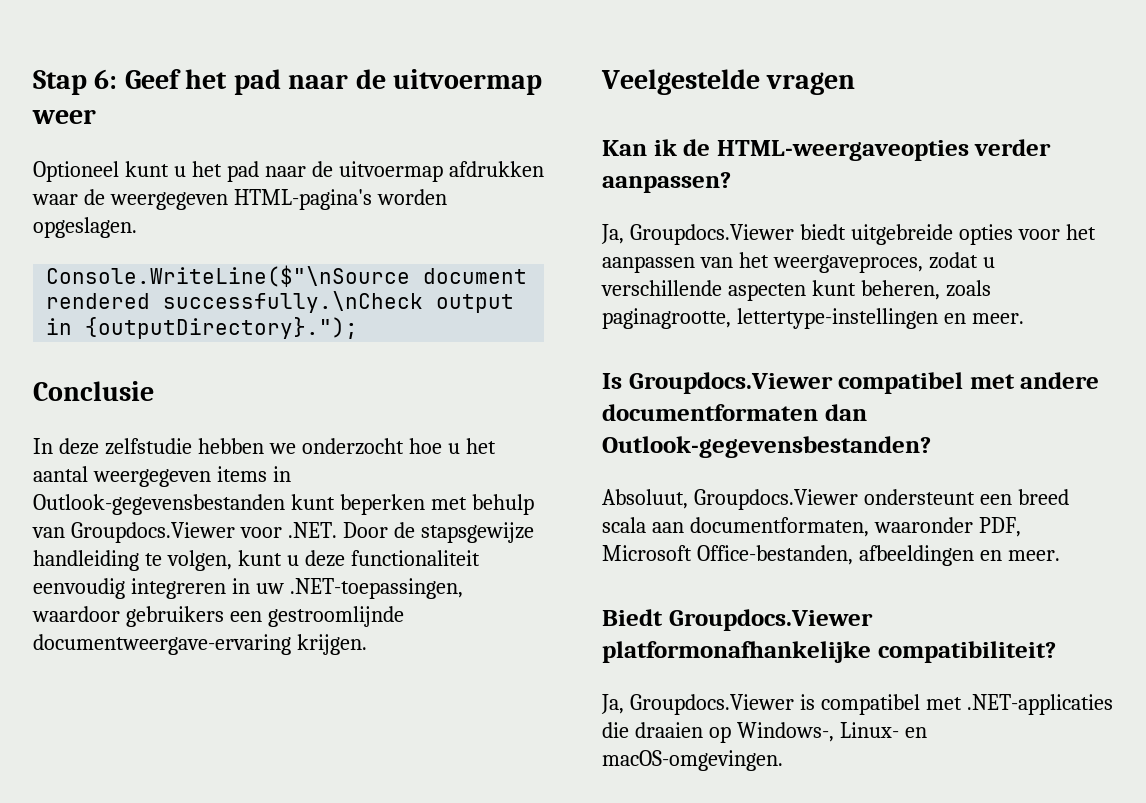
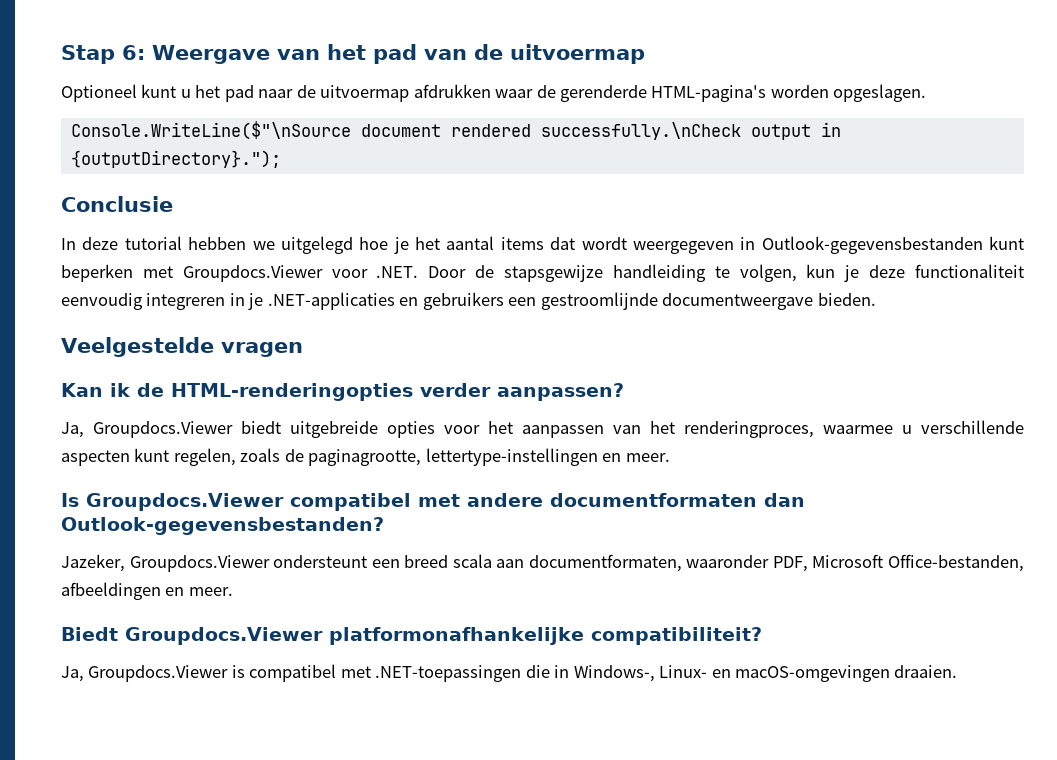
- Stap 6: Geef het pad naar de uitvoermap weer
+ Stap 6: Weergave van het pad van de uitvoermap
- Optioneel kunt u het pad naar de uitvoermap afdrukken waar de weergegeven HTML-pagina's worden opgeslagen.
+ Optioneel kunt u het pad naar de uitvoermap afdrukken waar de gerenderde HTML-pagina's worden opgeslagen.
- In deze zelfstudie hebben we onderzocht hoe u het aantal weergegeven items in Outlook-gegevensbestanden kunt beperken met behulp van Groupdocs.Viewer voor .NET. Door de stapsgewijze handleiding te volgen, kunt u deze functionaliteit eenvoudig integreren in uw .NET-toepassingen, waardoor gebruikers een gestroomlijnde documentweergave-ervaring krijgen.
+ In deze tutorial hebben we uitgelegd hoe je het aantal items dat wordt weergegeven in Outlook-gegevensbestanden kunt beperken met Groupdocs.Viewer voor .NET. Door de stapsgewijze handleiding te volgen, kun je deze functionaliteit eenvoudig integreren in je .NET-applicaties en gebruikers een gestroomlijnde documentweergave bieden.
- Kan ik de HTML-weergaveopties verder aanpassen?
+ Kan ik de HTML-renderingopties verder aanpassen?
- Ja, Groupdocs.Viewer biedt uitgebreide opties voor het aanpassen van het weergaveproces, zodat u verschillende aspecten kunt beheren, zoals paginagrootte, lettertype-instellingen en meer.
+ Ja, Groupdocs.Viewer biedt uitgebreide opties voor het aanpassen van het renderingproces, waarmee u verschillende aspecten kunt regelen, zoals de paginagrootte, lettertype-instellingen en meer.
- Absoluut, Groupdocs.Viewer ondersteunt een breed scala aan documentformaten, waaronder PDF, Microsoft Office-bestanden, afbeeldingen en meer.
+ Jazeker, Groupdocs.Viewer ondersteunt een breed scala aan documentformaten, waaronder PDF, Microsoft Office-bestanden, afbeeldingen en meer.
- Ja, Groupdocs.Viewer is compatibel met .NET-applicaties die draaien op Windows-, Linux- en macOS-omgevingen.
+ Ja, Groupdocs.Viewer is compatibel met .NET-toepassingen die in Windows-, Linux- en macOS-omgevingen draaien.

